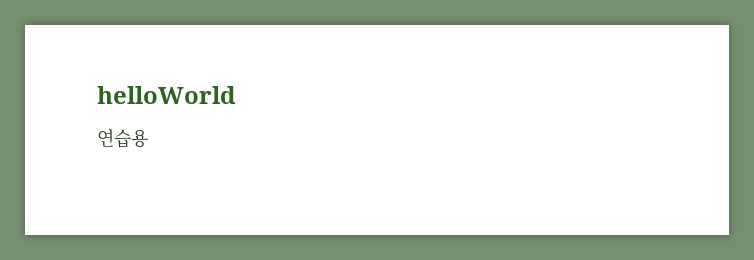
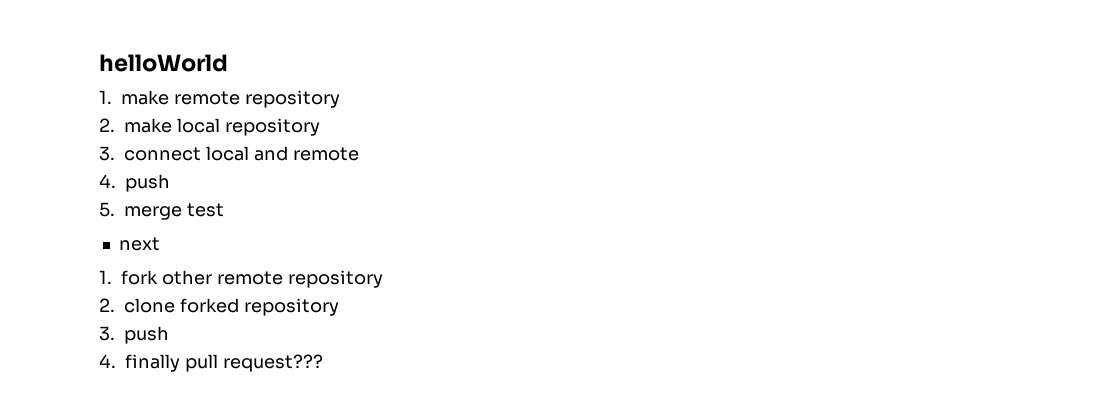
- 연습용
+ 1. make remote repository
+ 2. make local repository
+ 3. connect local and remote
+ 4. push
+ 5. merge test
+ next
+ 1. fork other remote repository
+ 2. clone forked repository
+ 3. push
+ 4. finally pull request???

